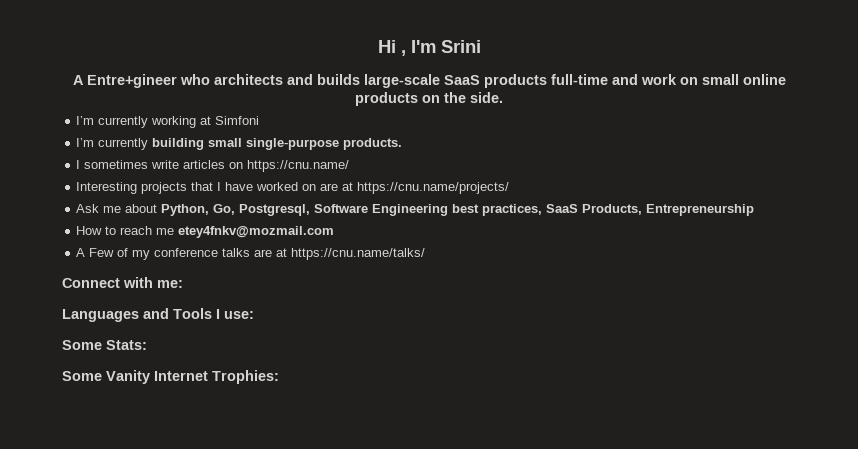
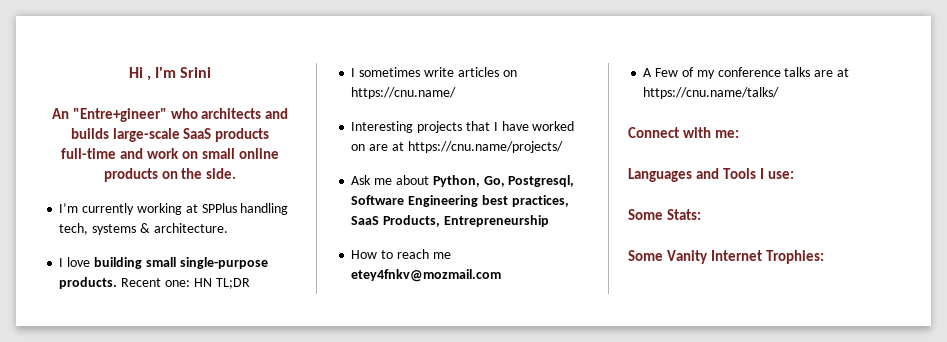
- A Entre+gineer who architects and builds large-scale SaaS products full-time and work on small online products on the side.
+ An "Entre+gineer" who architects and builds large-scale SaaS products full-time and work on small online products on the side.
- I’m currently working at Simfoni
- I’m currently building small single-purpose products.
+ I’m currently working at SPPlus handling tech, systems & architecture.
+ I love building small single-purpose products. Recent one: HN TL;DR

